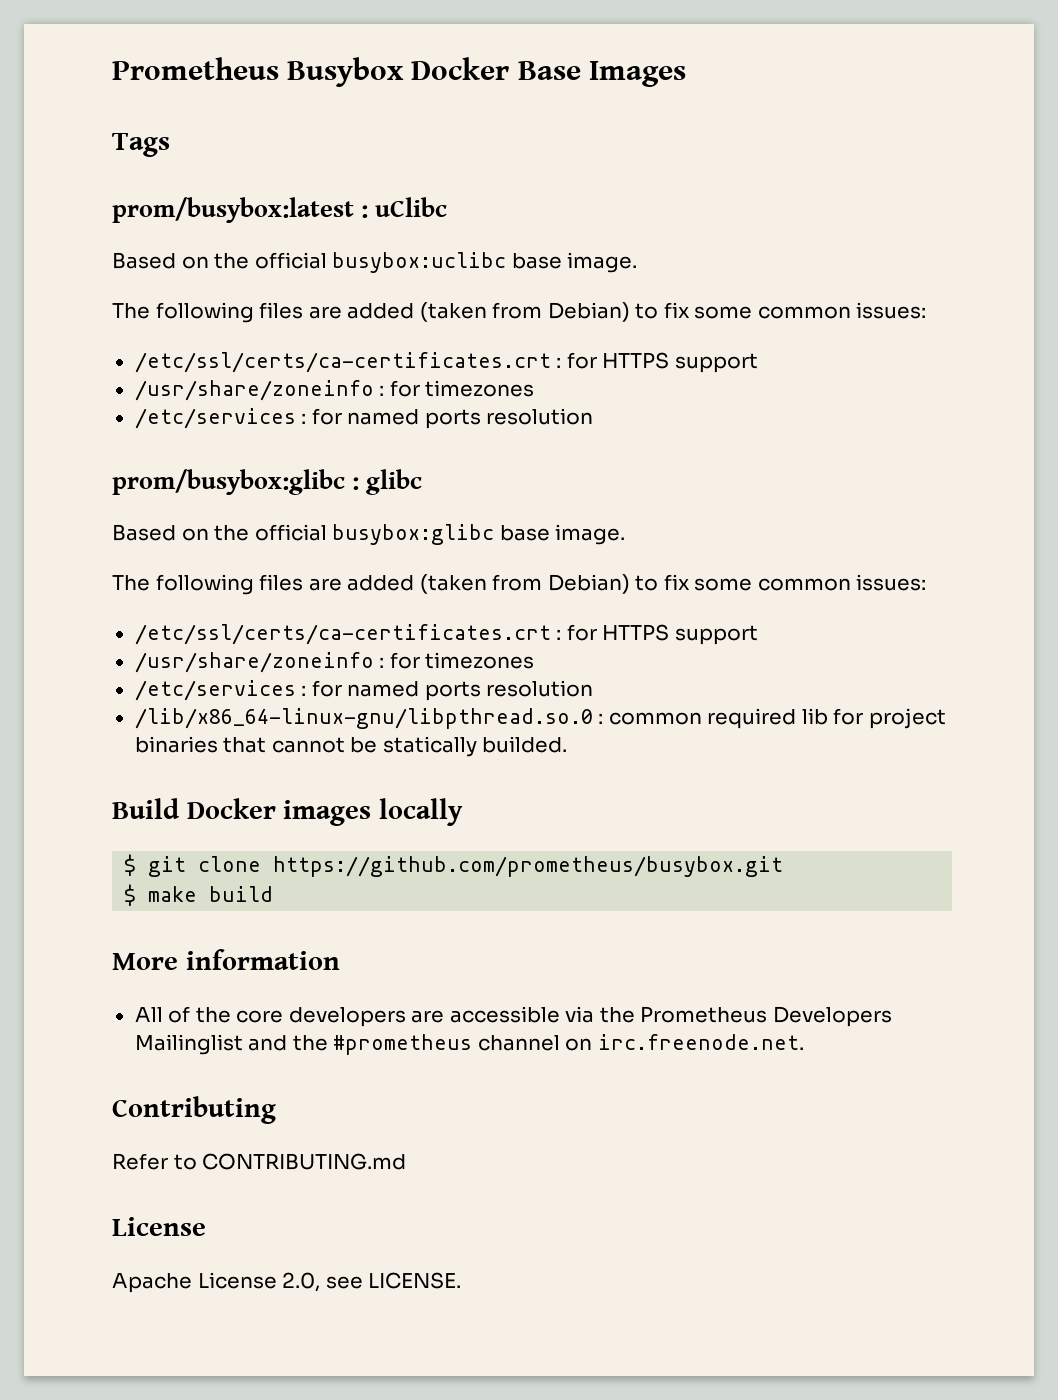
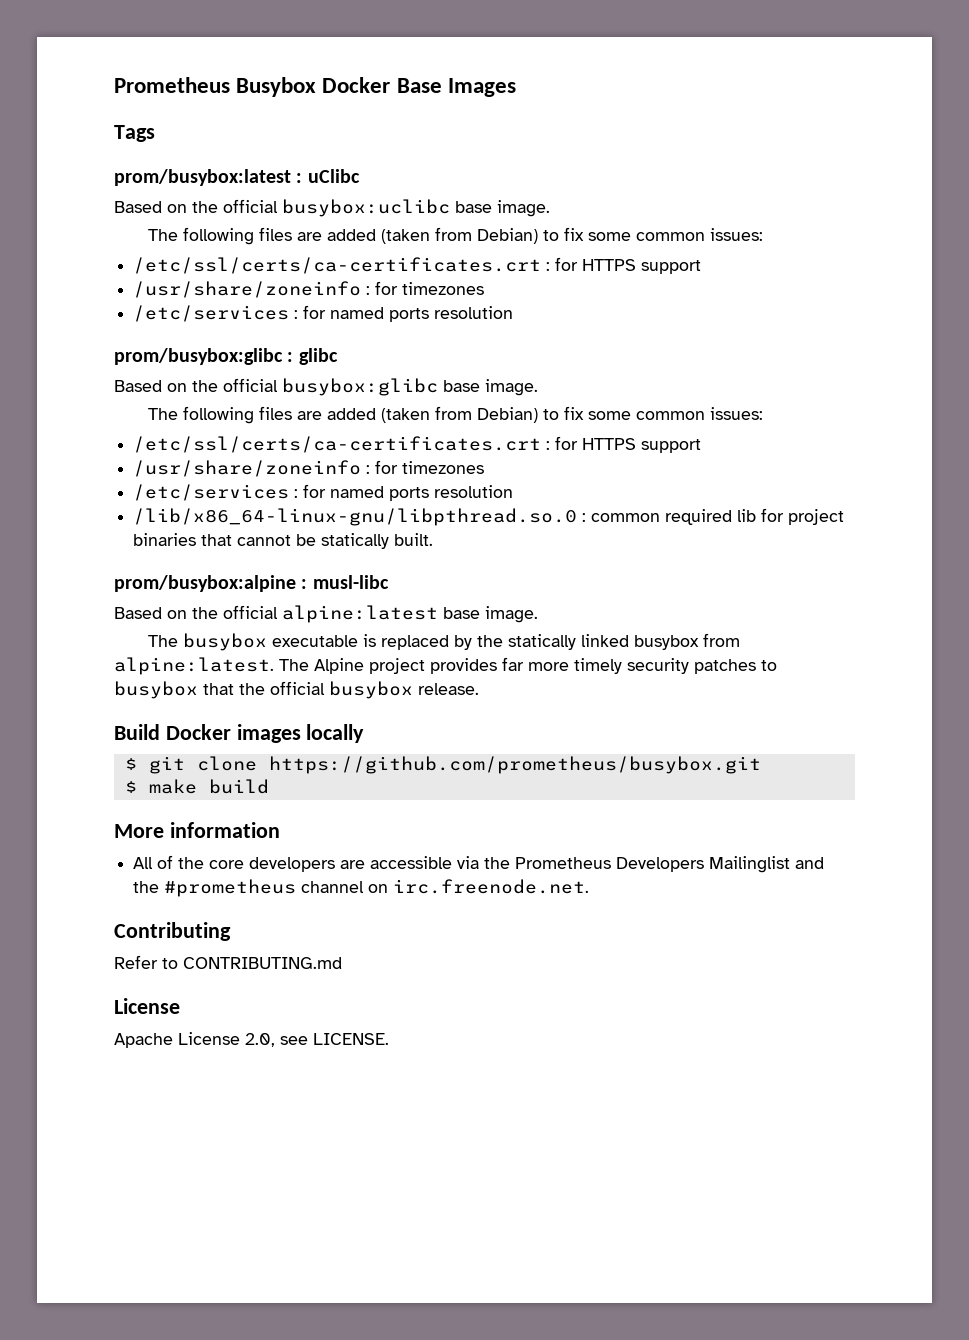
- /lib/x86_64-linux-gnu/libpthread.so.0 : common required lib for project binaries that cannot be statically builded.
+ /lib/x86_64-linux-gnu/libpthread.so.0 : common required lib for project binaries that cannot be statically built.
+ prom/busybox:alpine : musl-libc
+ Based on the official alpine:latest base image.
+ The busybox executable is replaced by the statically linked busybox from alpine:latest. The Alpine project provides far more timely security patches to busybox that the official busybox release.

